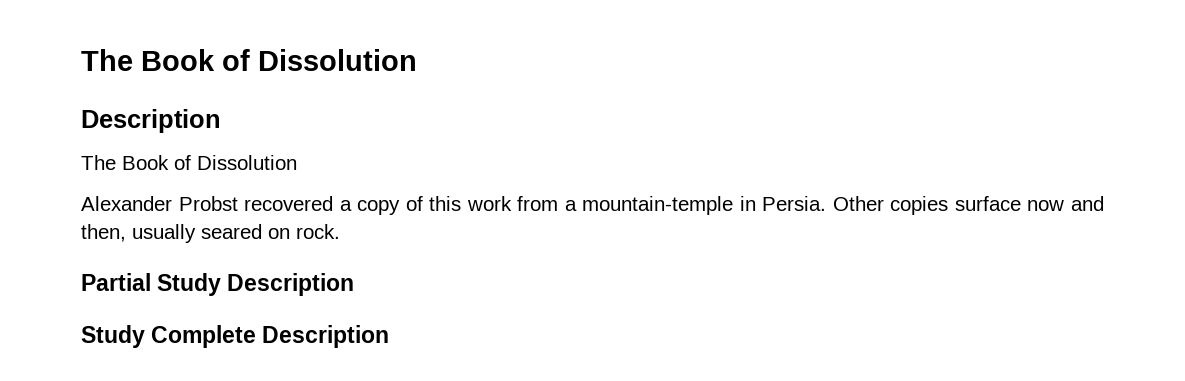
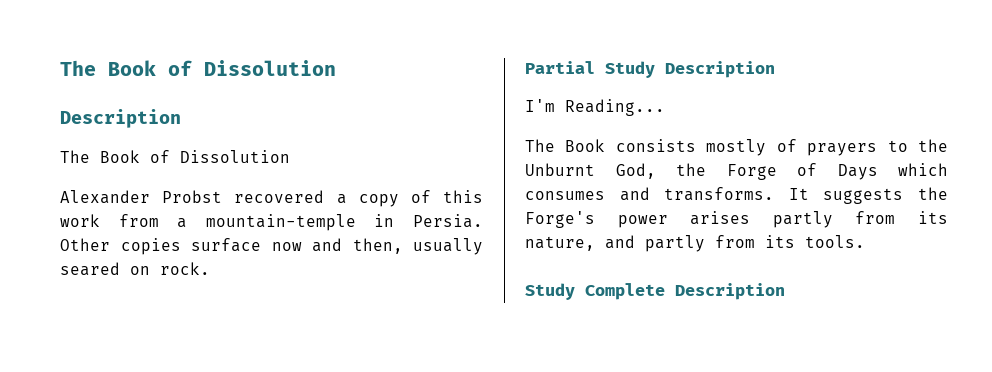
+ I'm Reading...
+ The Book consists mostly of prayers to the Unburnt God, the Forge of Days which consumes and transforms. It suggests the Forge's power arises partly from its nature, and partly from its tools.

